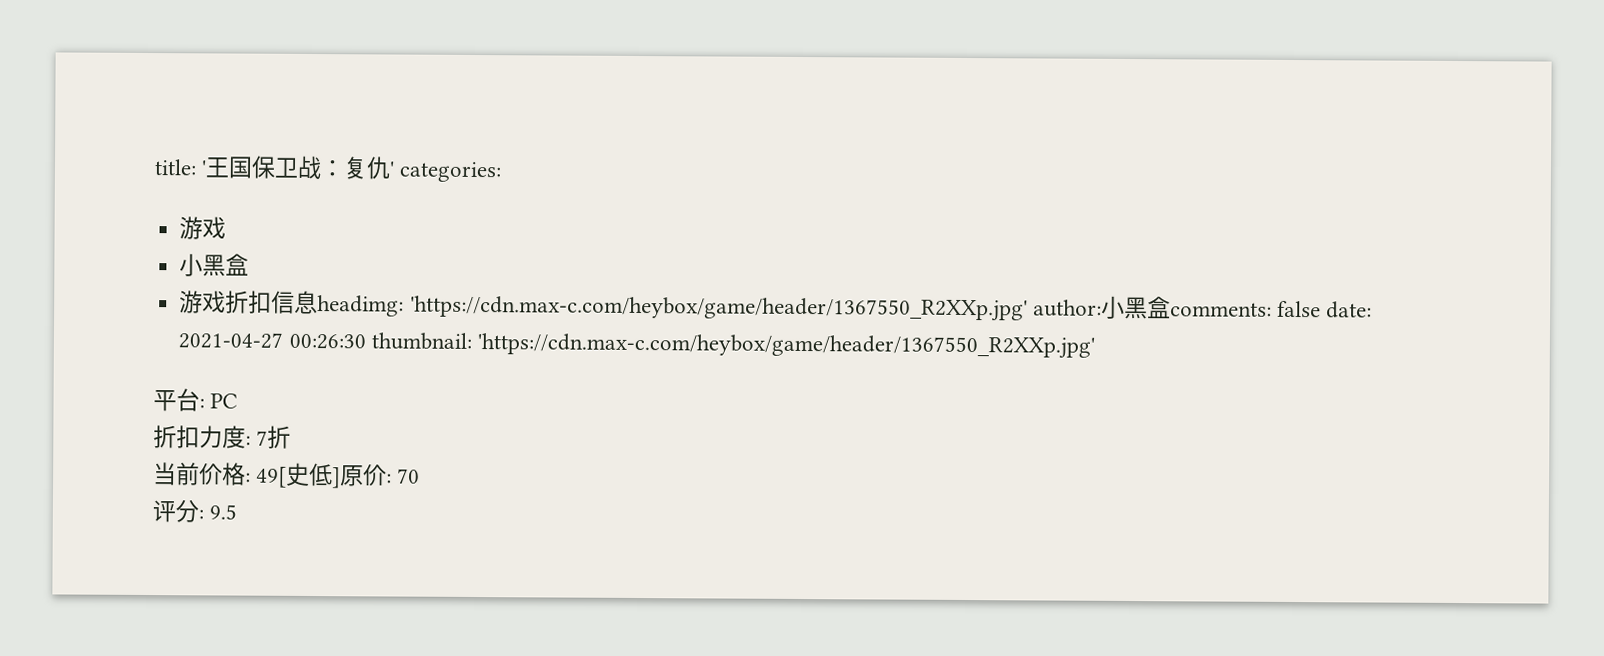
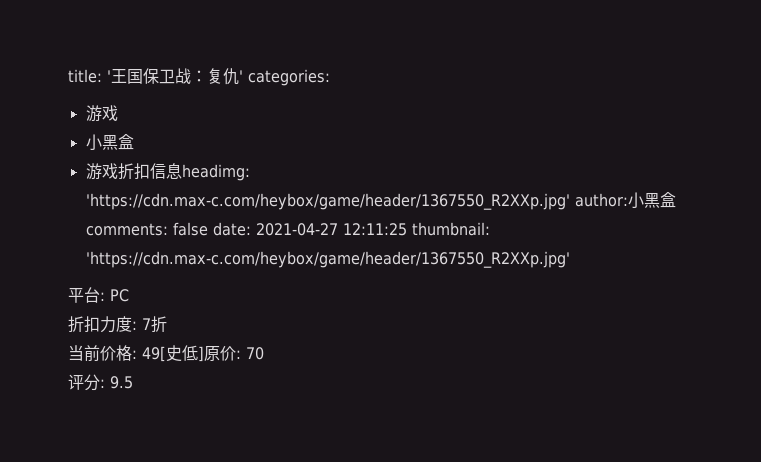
- 游戏折扣信息headimg: 'https://cdn.max-c.com/heybox/game/header/1367550_R2XXp.jpg' author:小黑盒comments: false date: 2021-04-27 00:26:30 thumbnail: 'https://cdn.max-c.com/heybox/game/header/1367550_R2XXp.jpg'
+ 游戏折扣信息headimg: 'https://cdn.max-c.com/heybox/game/header/1367550_R2XXp.jpg' author:小黑盒comments: false date: 2021-04-27 12:11:25 thumbnail: 'https://cdn.max-c.com/heybox/game/header/1367550_R2XXp.jpg'

